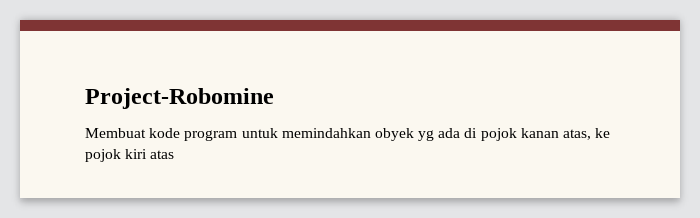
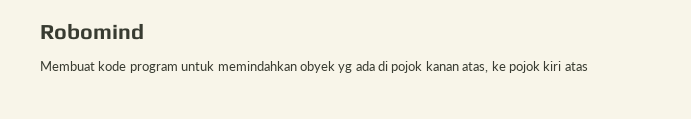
- Project-Robomine
+ Robomind

